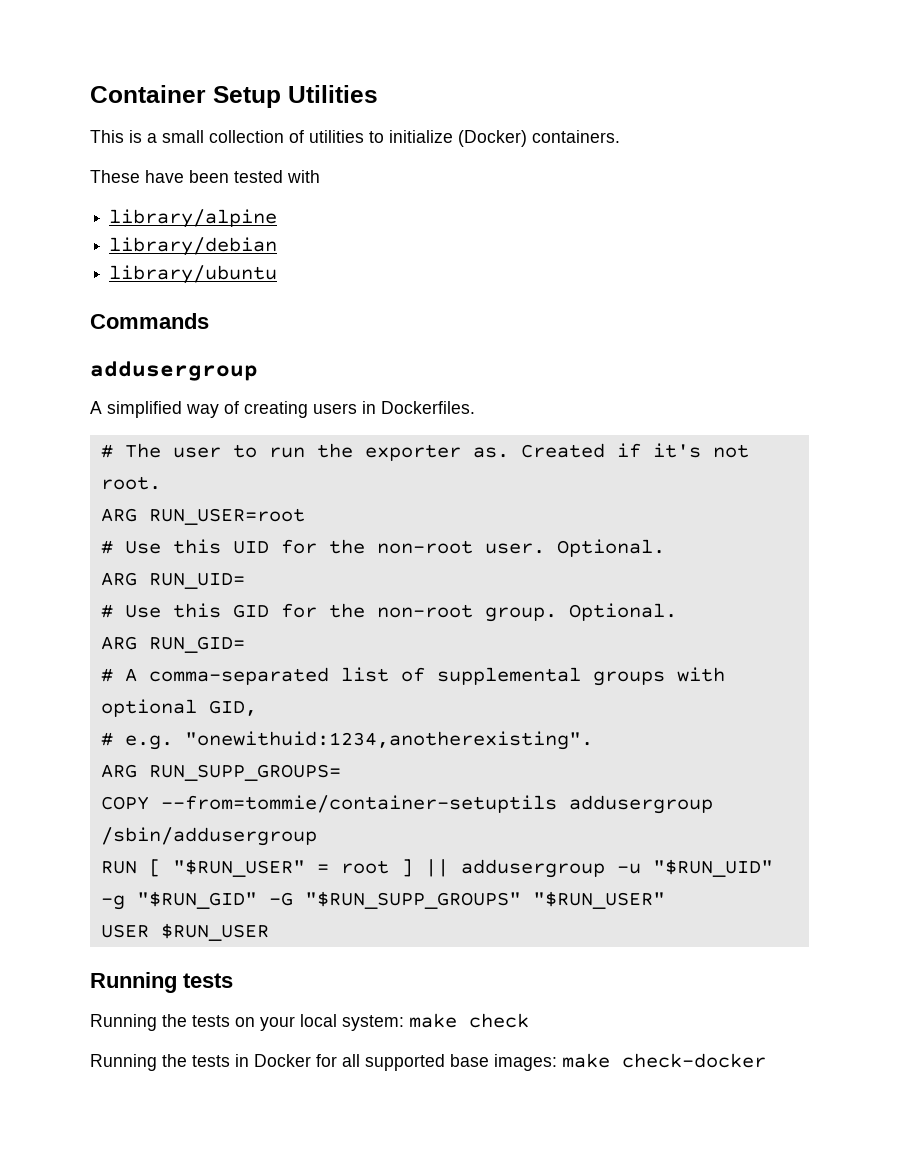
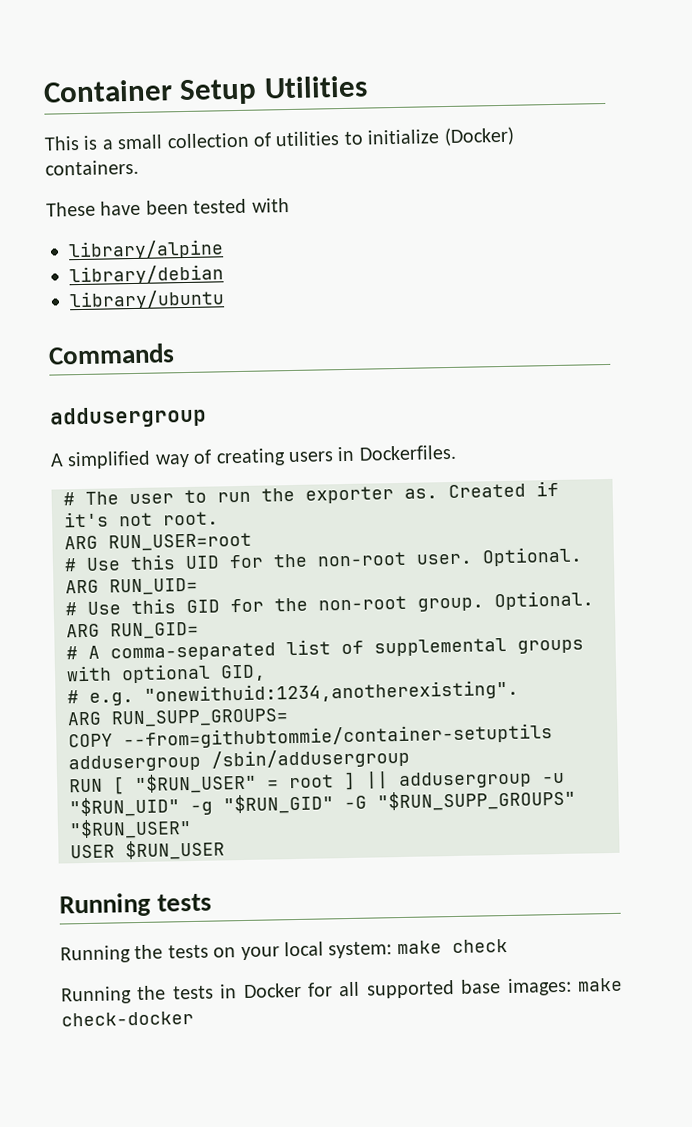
- COPY --from=tommie/container-setuptils addusergroup /sbin/addusergroup
+ COPY --from=githubtommie/container-setuptils addusergroup /sbin/addusergroup

